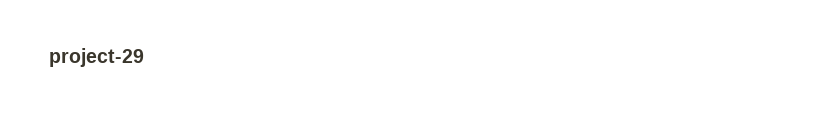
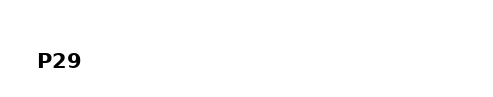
- project-29
+ P29

